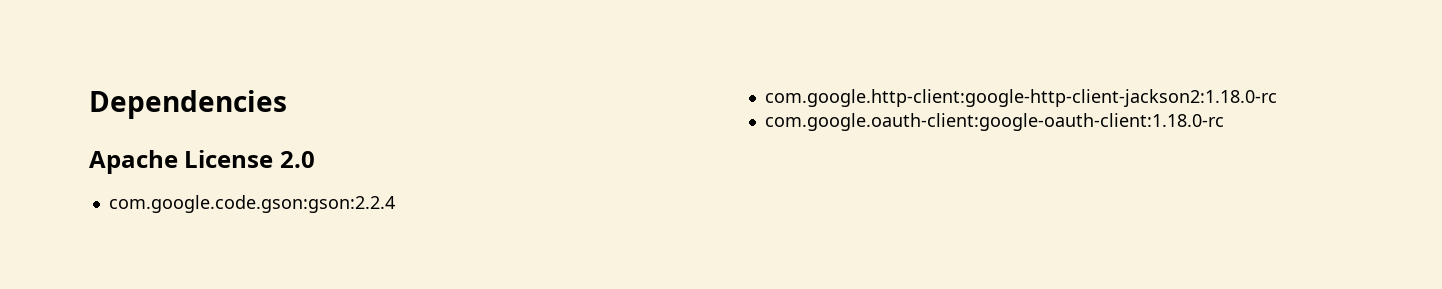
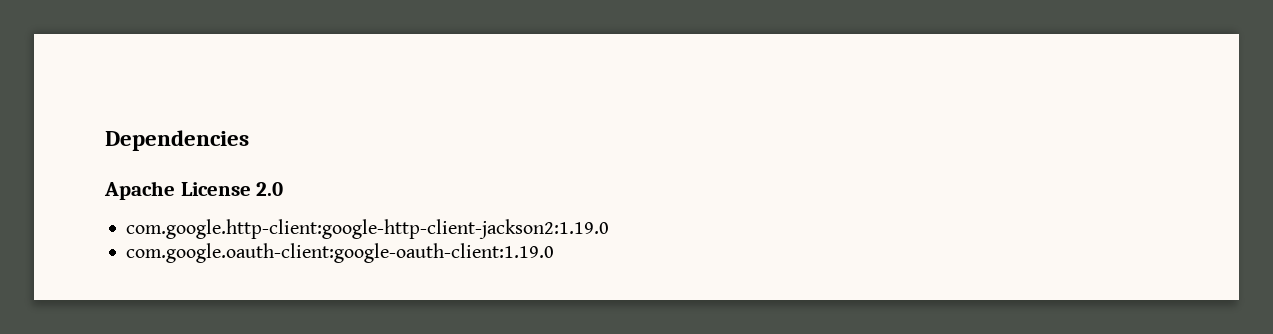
- com.google.code.gson:gson:2.2.4
- com.google.http-client:google-http-client-jackson2:1.18.0-rc
- com.google.oauth-client:google-oauth-client:1.18.0-rc
+ com.google.http-client:google-http-client-jackson2:1.19.0
+ com.google.oauth-client:google-oauth-client:1.19.0

